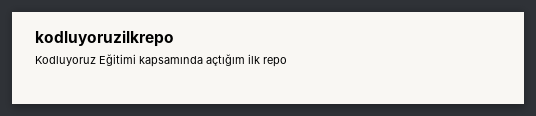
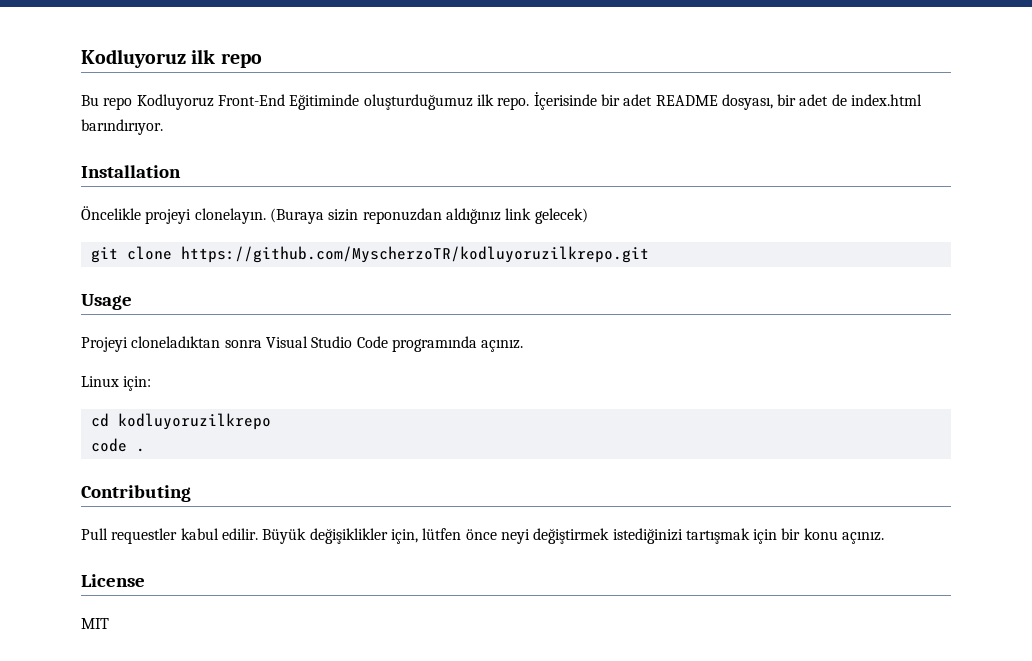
- kodluyoruzilkrepo
- Kodluyoruz Eğitimi kapsamında açtığım ilk repo
+ Kodluyoruz ilk repo
+ Bu repo Kodluyoruz Front-End Eğitiminde oluşturduğumuz ilk repo. İçerisinde bir adet README dosyası, bir adet de index.html barındırıyor.
+ Installation
+ Öncelikle projeyi clonelayın. (Buraya sizin reponuzdan aldığınız link gelecek)
+ git clone https://github.com/MyscherzoTR/kodluyoruzilkrepo.git
+ Usage
+ Projeyi cloneladıktan sonra Visual Studio Code programında açınız.
+ Linux için:
+ cd kodluyoruzilkrepo
+ code .
+ Contributing
+ Pull requestler kabul edilir. Büyük değişiklikler için, lütfen önce neyi değiştirmek istediğinizi tartışmak için bir konu açınız.
+ License
+ MIT

